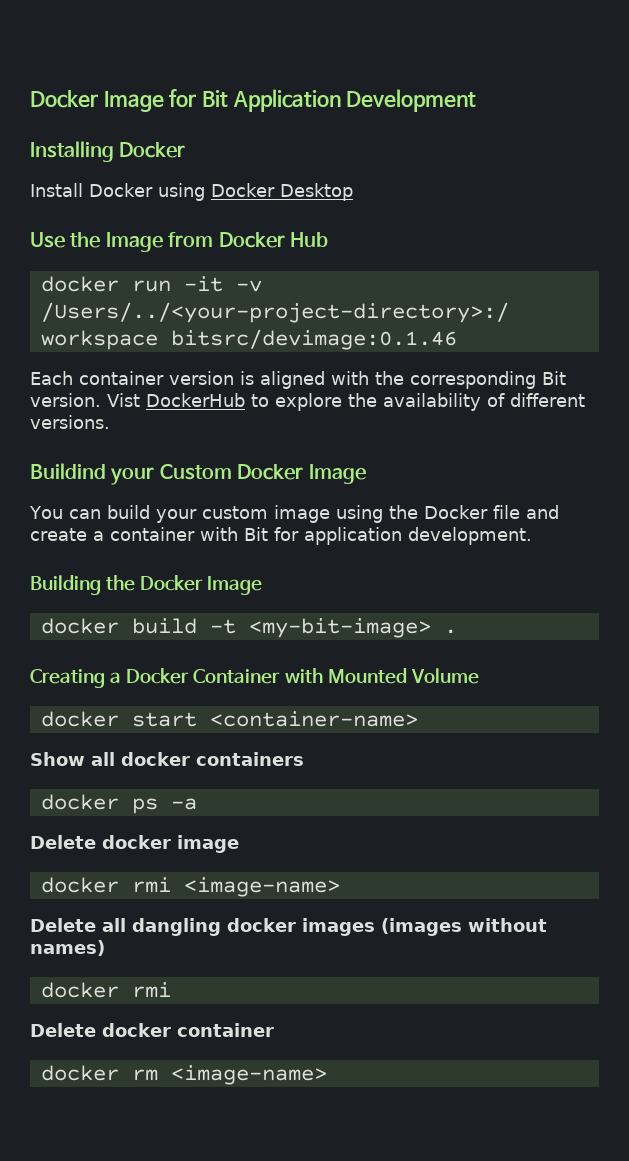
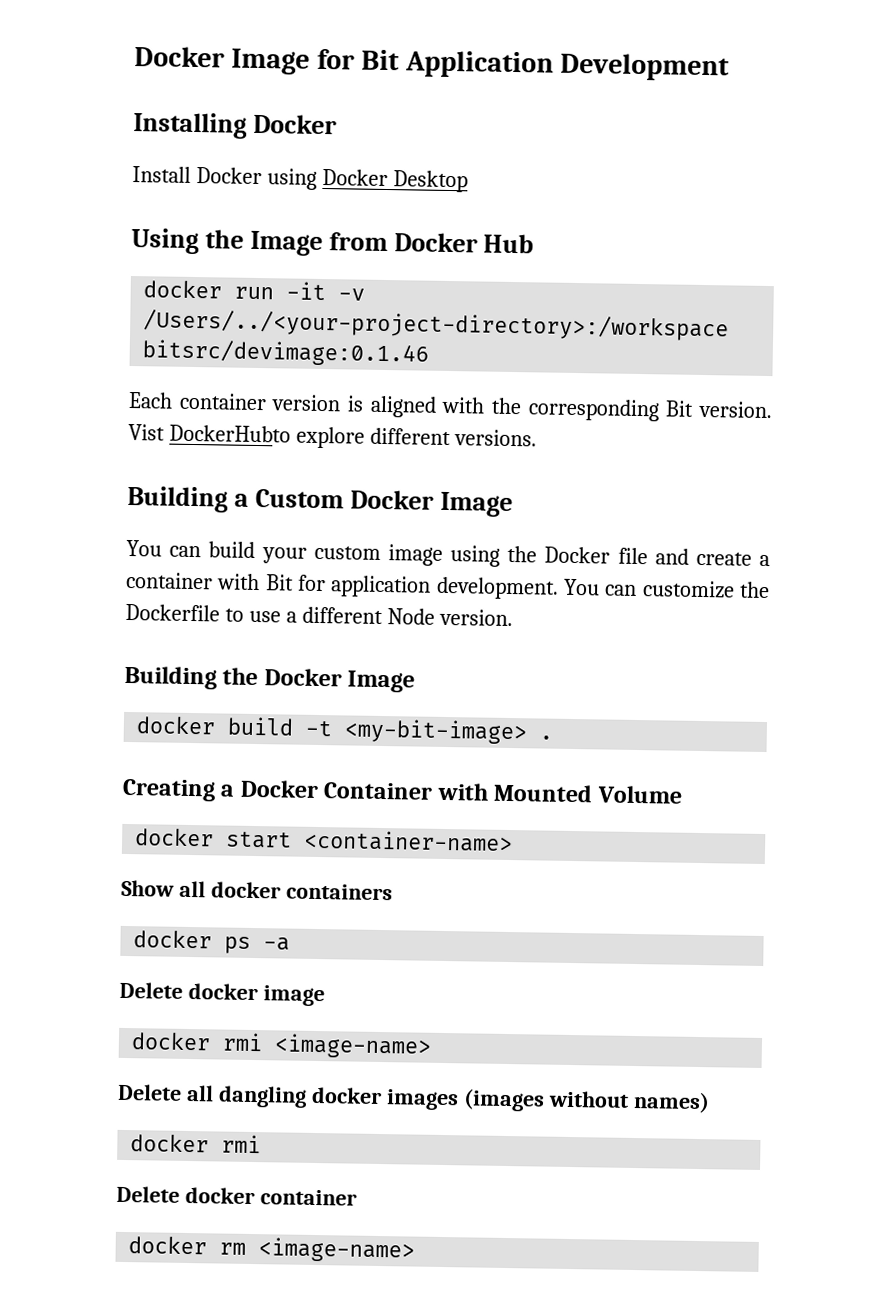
- Use the Image from Docker Hub
+ Using the Image from Docker Hub
- Vist DockerHub to explore the availability of different versions.
+ Vist DockerHubto explore different versions.
- Buildind your Custom Docker Image
+ Building a Custom Docker Image
+ You can customize the Dockerfile to use a different Node version.

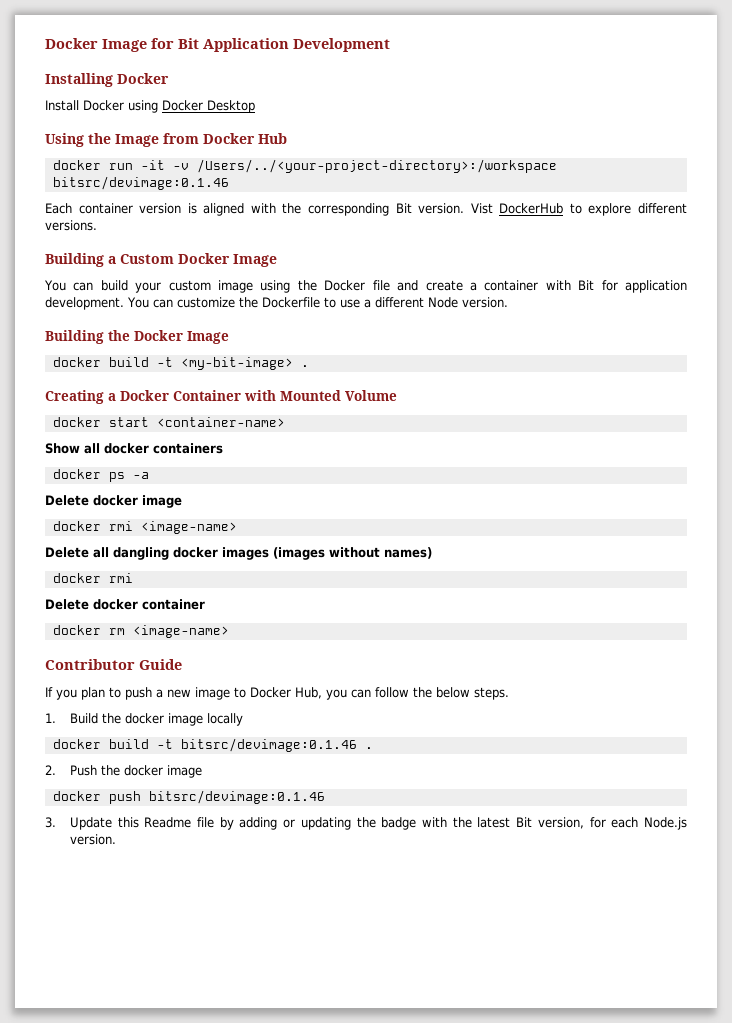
- Vist DockerHubto explore different versions.
+ Vist DockerHub to explore different versions.
+ Contributor Guide
+ If you plan to push a new image to Docker Hub, you can follow the below steps.
+ 1. Build the docker image locally
+ docker build -t bitsrc/devimage:0.1.46 .
+ 2. Push the docker image
+ docker push bitsrc/devimage:0.1.46
+ 3. Update this Readme file by adding or updating the badge with the latest Bit version, for each Node.js version.

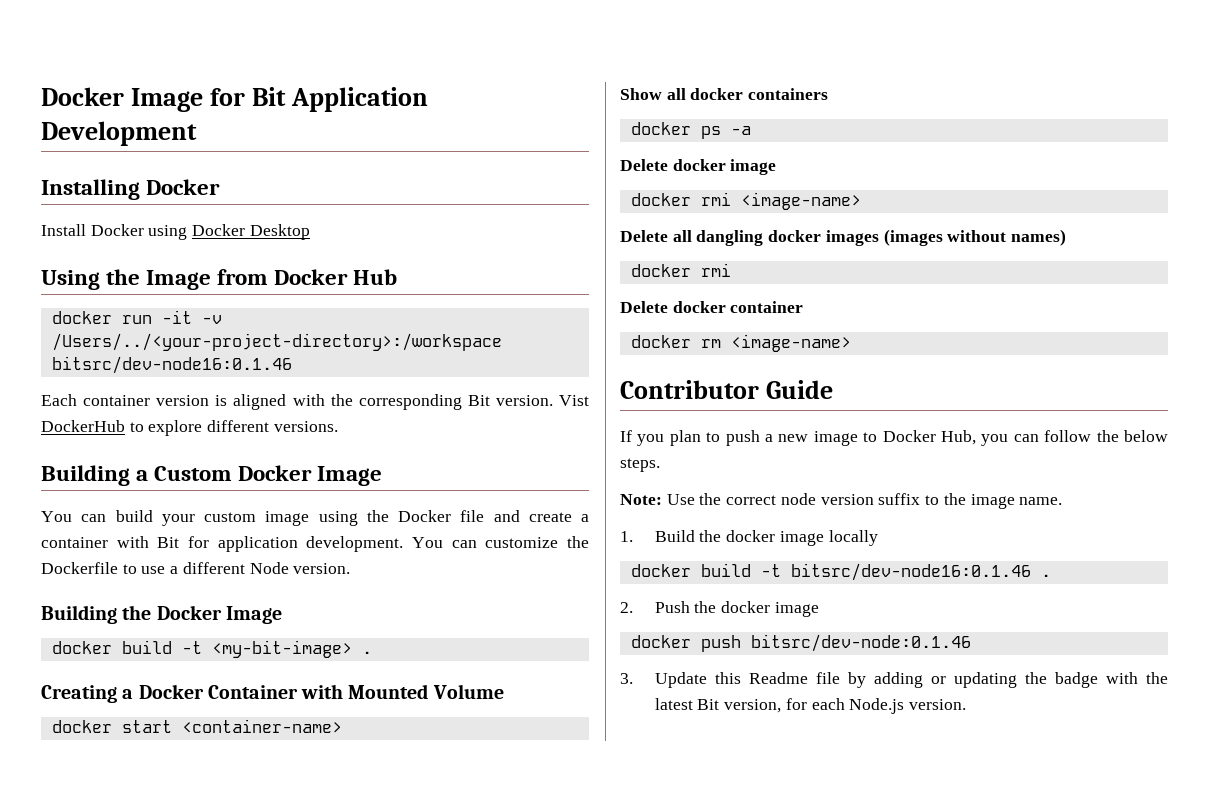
- docker run -it -v /Users/../<your-project-directory>:/workspace bitsrc/devimage:0.1.46
+ docker run -it -v /Users/../<your-project-directory>:/workspace bitsrc/dev-node16:0.1.46
+ Note: Use the correct node version suffix to the image name.
- docker build -t bitsrc/devimage:0.1.46 .
+ docker build -t bitsrc/dev-node16:0.1.46 .
- docker push bitsrc/devimage:0.1.46
+ docker push bitsrc/dev-node:0.1.46

